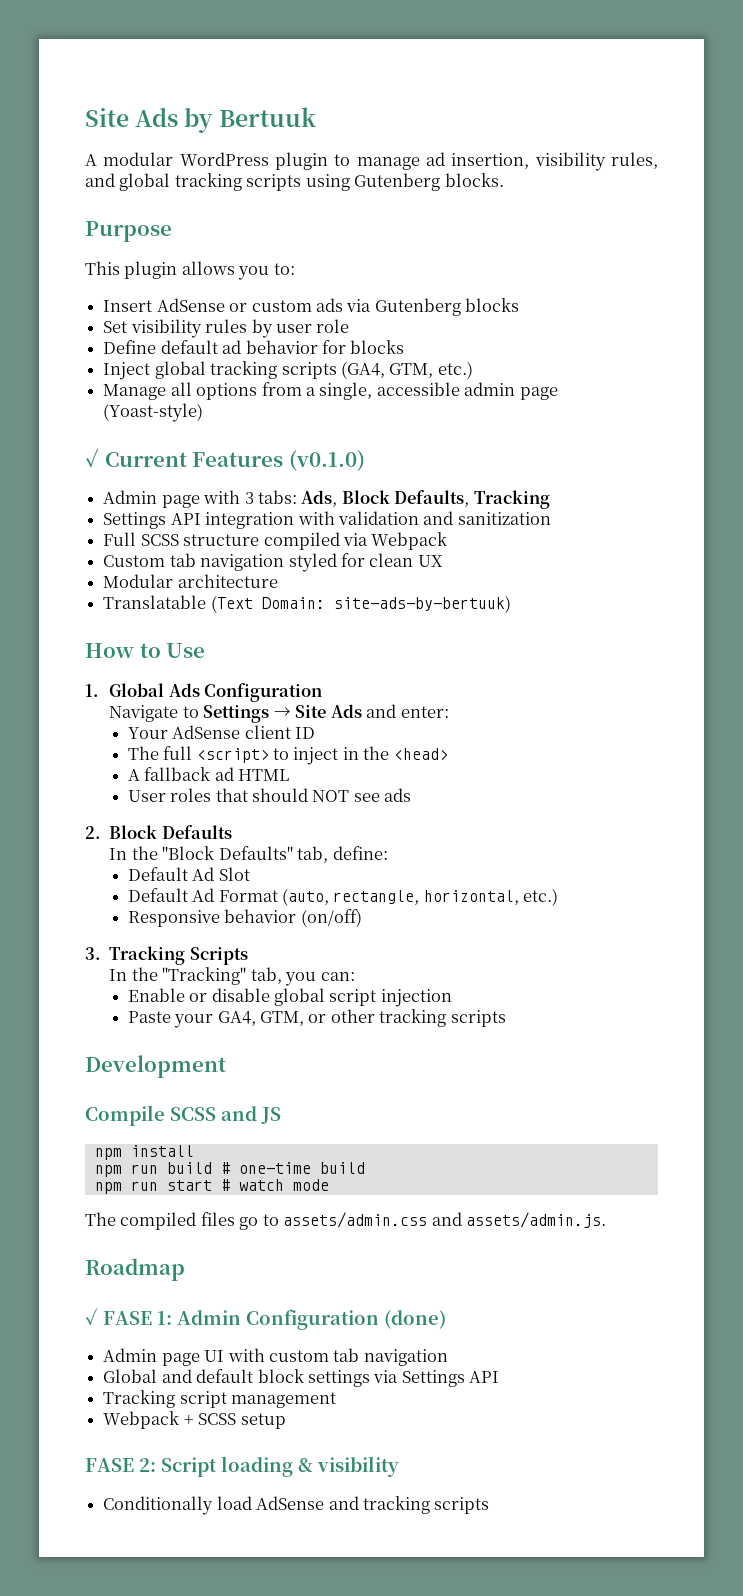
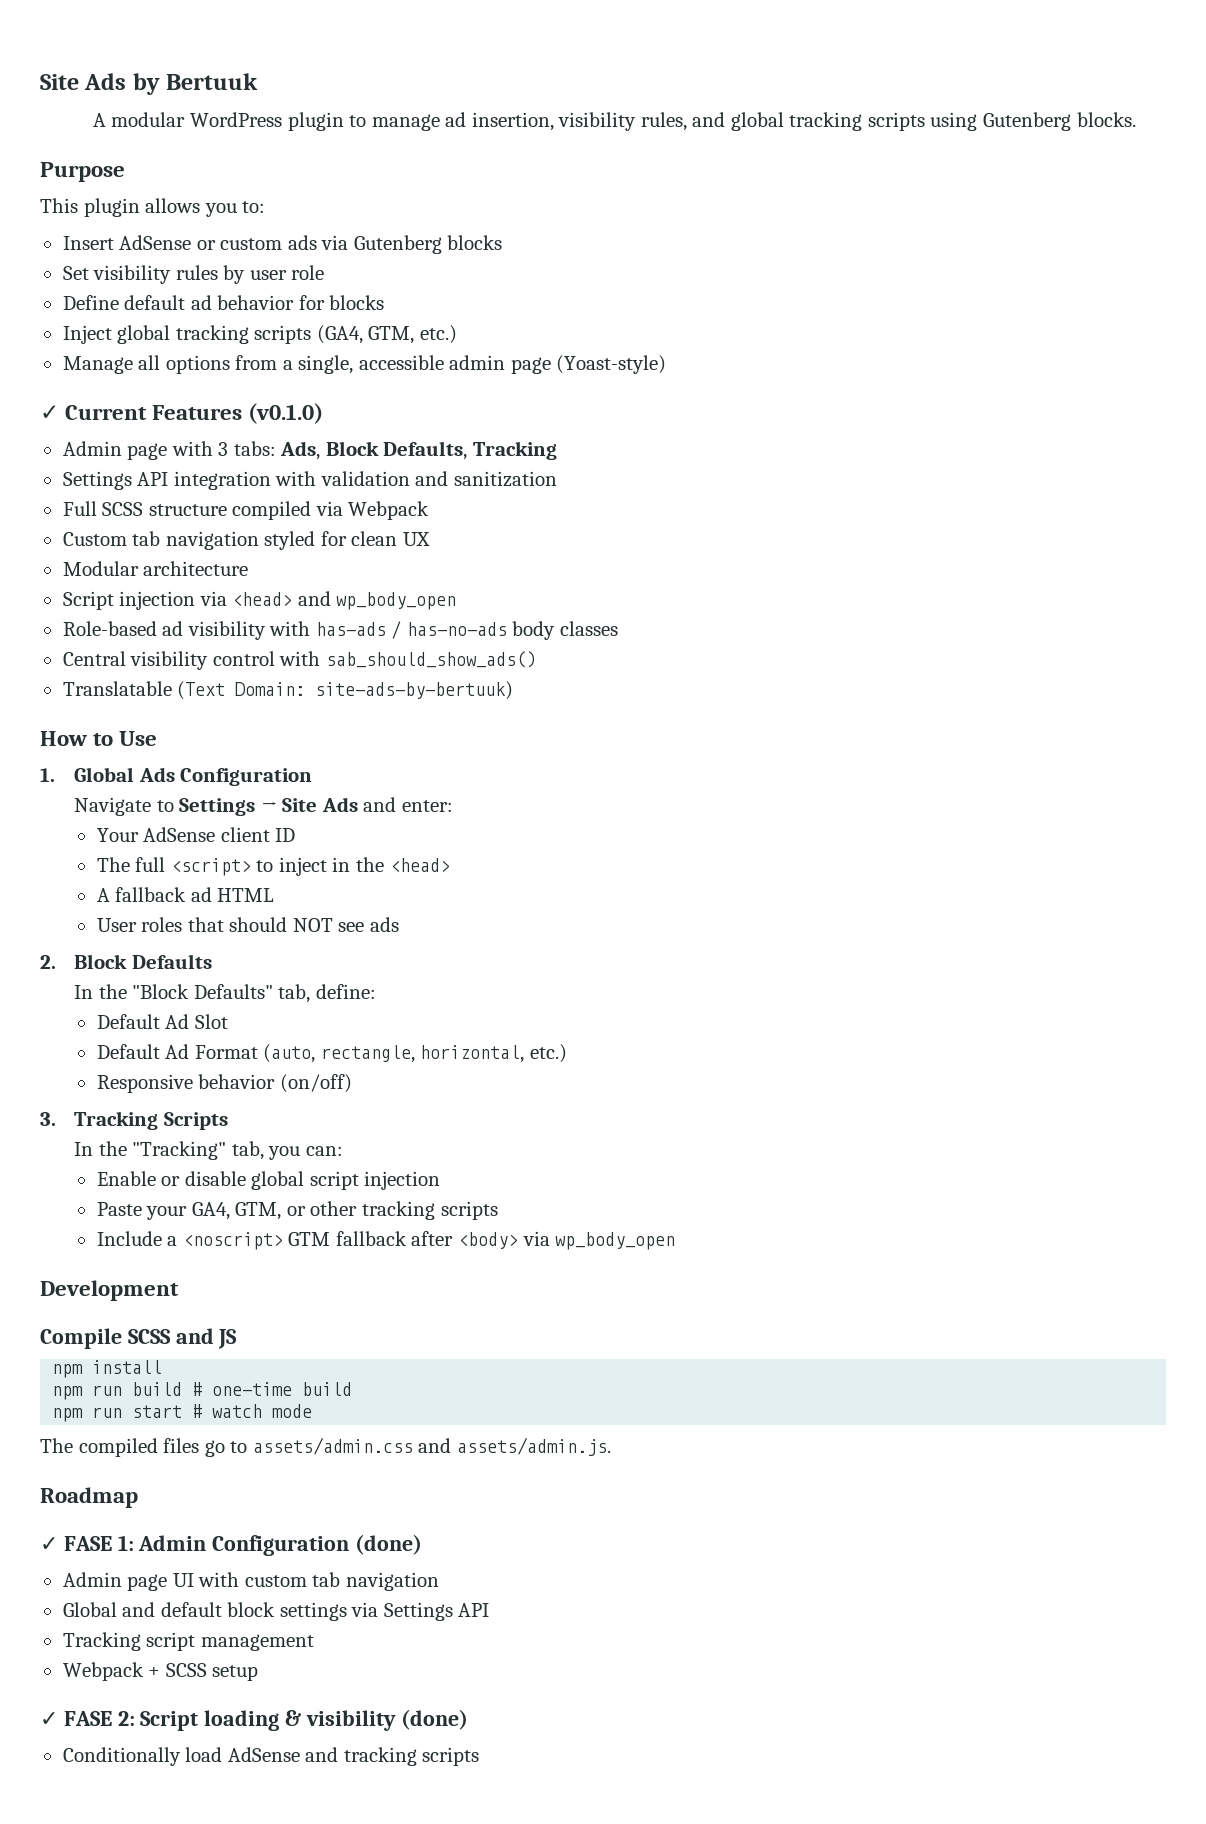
+ Script injection via <head> and wp_body_open
+ Role-based ad visibility with has-ads / has-no-ads body classes
+ Central visibility control with sab_should_show_ads()
+ Include a <noscript> GTM fallback after <body> via wp_body_open
- FASE 2: Script loading & visibility
+ ✓ FASE 2: Script loading & visibility (done)

